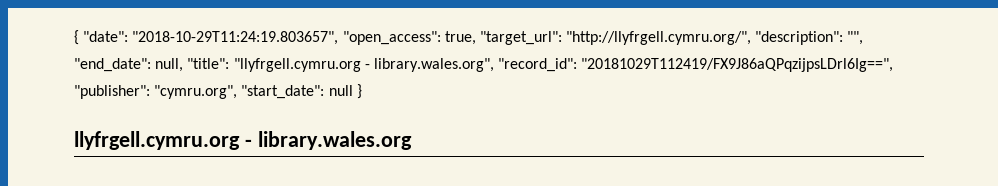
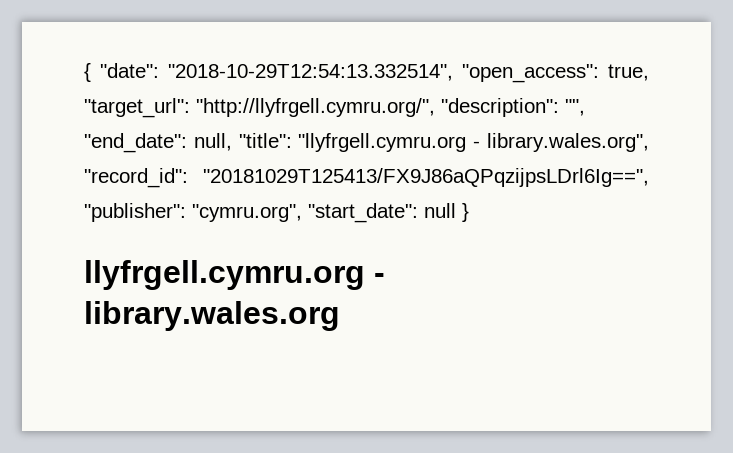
- { "date": "2018-10-29T11:24:19.803657", "open_access": true, "target_url": "http://llyfrgell.cymru.org/", "description": "", "end_date": null, "title": "llyfrgell.cymru.org - library.wales.org", "record_id": "20181029T112419/FX9J86aQPqzijpsLDrl6Ig==", "publisher": "cymru.org", "start_date": null }
+ { "date": "2018-10-29T12:54:13.332514", "open_access": true, "target_url": "http://llyfrgell.cymru.org/", "description": "", "end_date": null, "title": "llyfrgell.cymru.org - library.wales.org", "record_id": "20181029T125413/FX9J86aQPqzijpsLDrl6Ig==", "publisher": "cymru.org", "start_date": null }

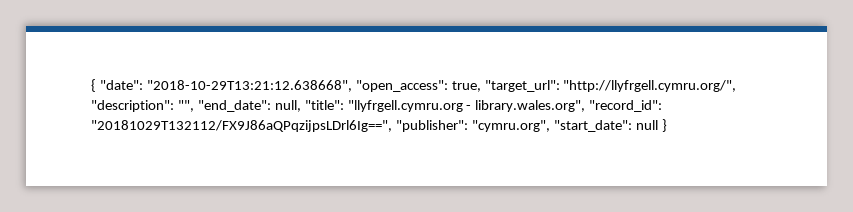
- { "date": "2018-10-29T12:54:13.332514", "open_access": true, "target_url": "http://llyfrgell.cymru.org/", "description": "", "end_date": null, "title": "llyfrgell.cymru.org - library.wales.org", "record_id": "20181029T125413/FX9J86aQPqzijpsLDrl6Ig==", "publisher": "cymru.org", "start_date": null }
+ { "date": "2018-10-29T13:21:12.638668", "open_access": true, "target_url": "http://llyfrgell.cymru.org/", "description": "", "end_date": null, "title": "llyfrgell.cymru.org - library.wales.org", "record_id": "20181029T132112/FX9J86aQPqzijpsLDrl6Ig==", "publisher": "cymru.org", "start_date": null }
- llyfrgell.cymru.org - library.wales.org

